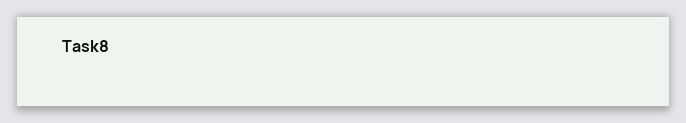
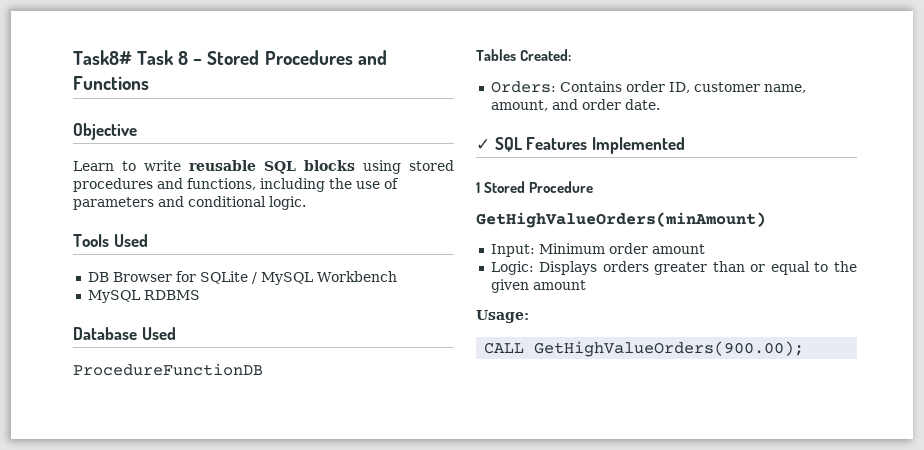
- Task8
+ Task8# Task 8 – Stored Procedures and Functions
+ Objective
+ Learn to write reusable SQL blocks using stored procedures and functions, including the use of parameters and conditional logic.
+ Tools Used
+ DB Browser for SQLite / MySQL Workbench
+ MySQL RDBMS
+ Database Used
+ ProcedureFunctionDB
+ Tables Created:
+ Orders: Contains order ID, customer name, amount, and order date.
+ ✓ SQL Features Implemented
+ 1 Stored Procedure
+ GetHighValueOrders(minAmount)
+ Input: Minimum order amount
+ Logic: Displays orders greater than or equal to the given amount
+ Usage:
+ CALL GetHighValueOrders(900.00);

